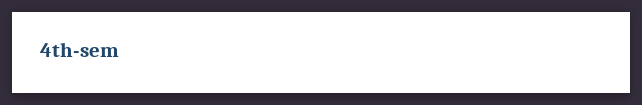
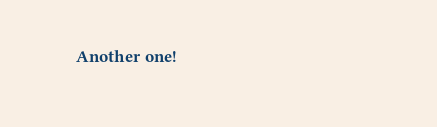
- 4th-sem
+ Another one!

